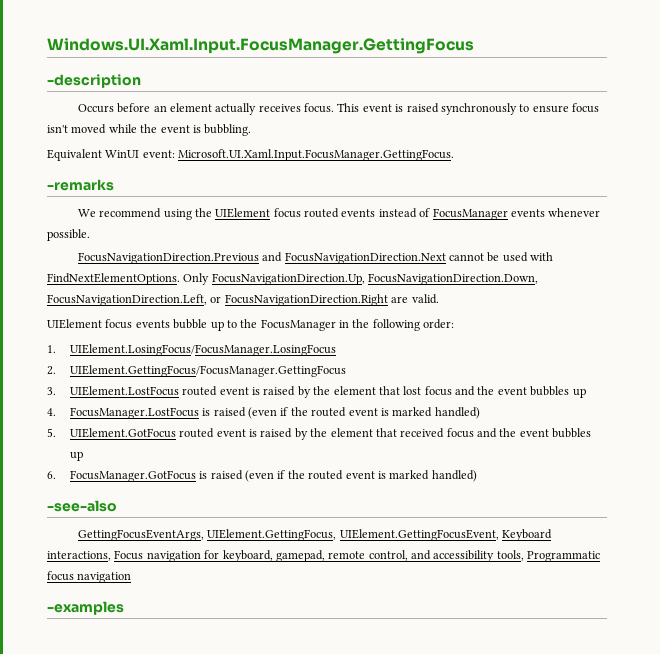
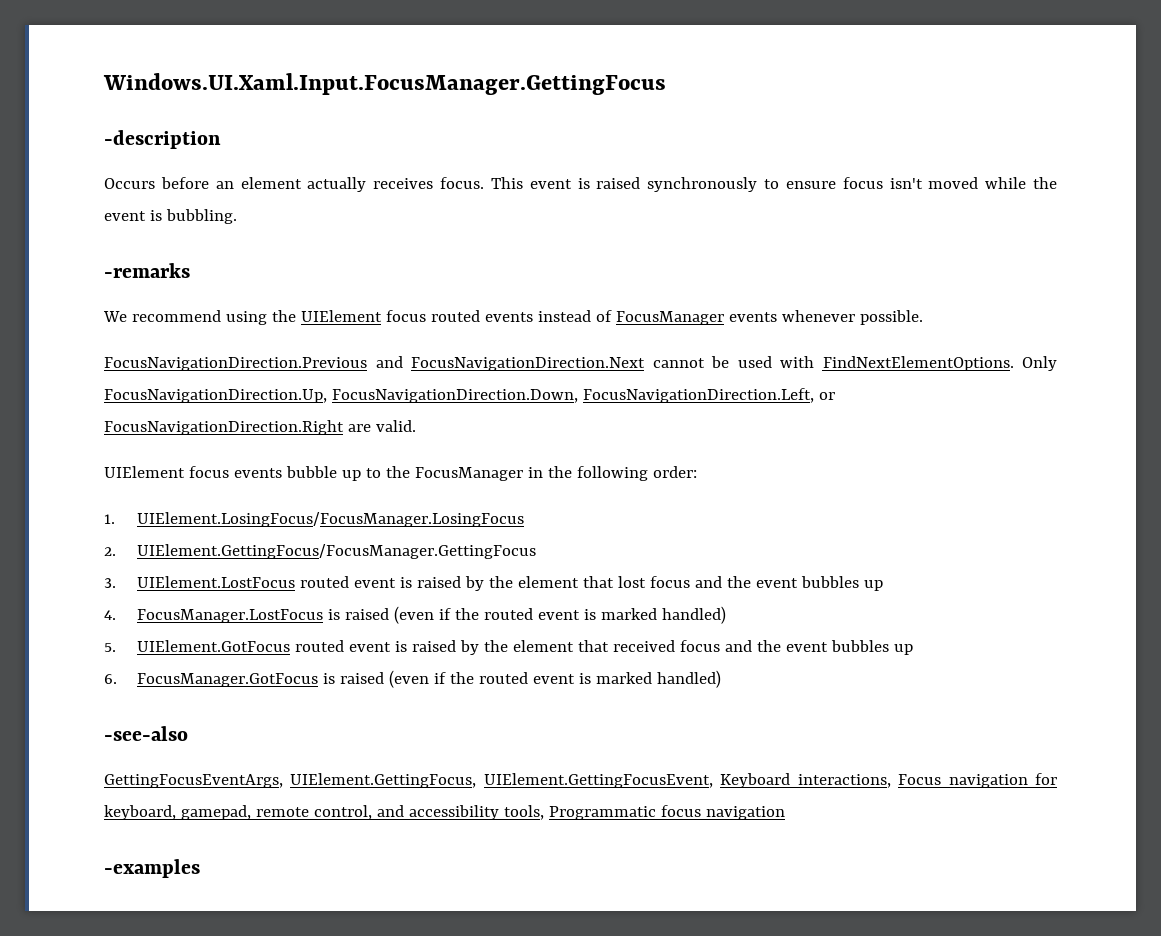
- Equivalent WinUI event: Microsoft.UI.Xaml.Input.FocusManager.GettingFocus.

